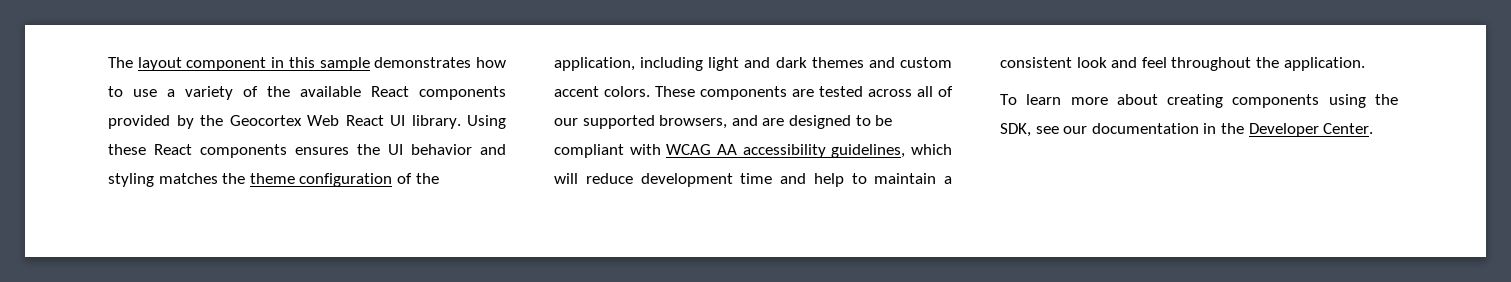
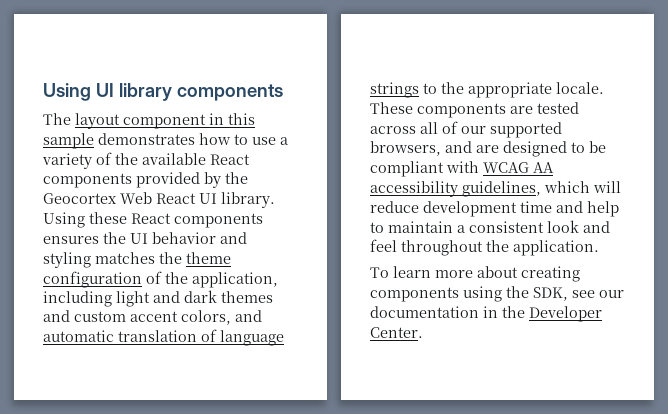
+ Using UI library components
- Using these React components ensures the UI behavior and styling matches the theme configuration of the application, including light and dark themes and custom accent colors.
+ Using these React components ensures the UI behavior and styling matches the theme configuration of the application, including light and dark themes and custom accent colors, and automatic translation of language strings to the appropriate locale.

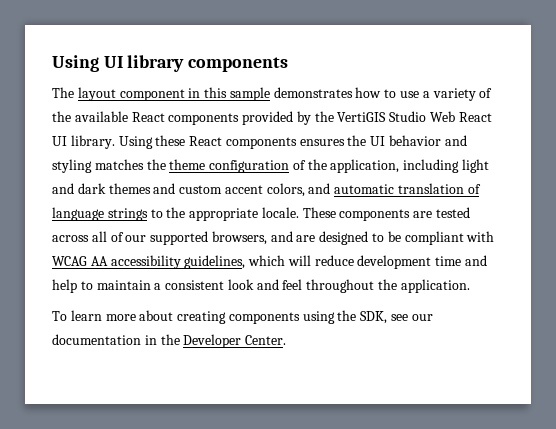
- The layout component in this sample demonstrates how to use a variety of the available React components provided by the Geocortex Web React UI library.
+ The layout component in this sample demonstrates how to use a variety of the available React components provided by the VertiGIS Studio Web React UI library.

